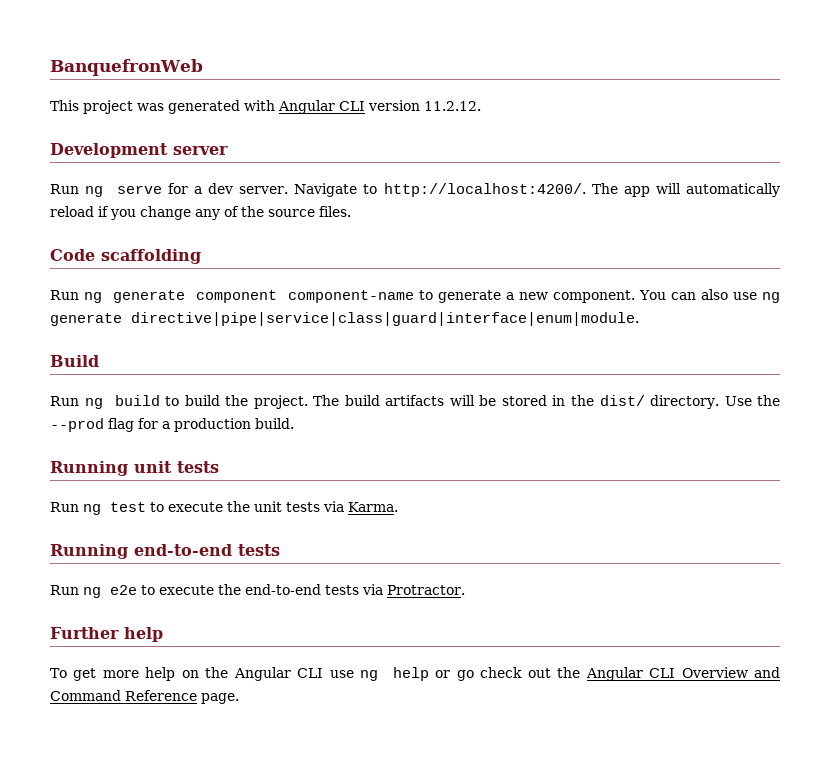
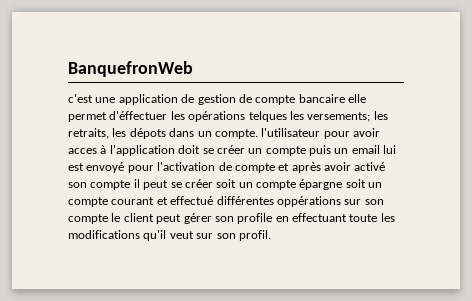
- This project was generated with Angular CLI version 11.2.12.
- Development server
- Run ng serve for a dev server. Navigate to http://localhost:4200/. The app will automatically reload if you change any of the source files.
- Code scaffolding
- Run ng generate component component-name to generate a new component. You can also use ng generate directive|pipe|service|class|guard|interface|enum|module.
- Build
- Run ng build to build the project. The build artifacts will be stored in the dist/ directory. Use the --prod flag for a production build.
- Running unit tests
- Run ng test to execute the unit tests via Karma.
- Running end-to-end tests
- Run ng e2e to execute the end-to-end tests via Protractor.
- Further help
- To get more help on the Angular CLI use ng help or go check out the Angular CLI Overview and Command Reference page.
+ c'est une application de gestion de compte bancaire elle permet d'éffectuer les opérations telques les versements; les retraits, les dépots dans un compte. l'utilisateur pour avoir acces à l'application doit se créer un compte puis un email lui est envoyé pour l'activation de compte et après avoir activé son compte il peut se créer soit un compte épargne soit un compte courant et effectué différentes oppérations sur son compte le client peut gérer son profile en effectuant toute les modifications qu'il veut sur son profil.

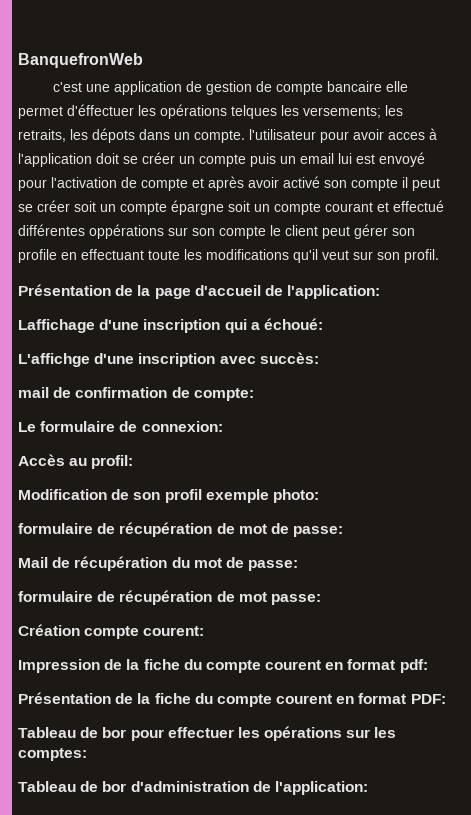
+ Présentation de la page d'accueil de l'application:
+ Laffichage d'une inscription qui a échoué:
+ L'affichge d'une inscription avec succès:
+ mail de confirmation de compte:
+ Le formulaire de connexion:
+ Accès au profil:
+ Modification de son profil exemple photo:
+ formulaire de récupération de mot de passe:
+ Mail de récupération du mot de passe:
+ formulaire de récupération de mot passe:
+ Création compte courent:
+ Impression de la fiche du compte courent en format pdf:
+ Présentation de la fiche du compte courent en format PDF:
+ Tableau de bor pour effectuer les opérations sur les comptes:
+ Tableau de bor d'administration de l'application:

